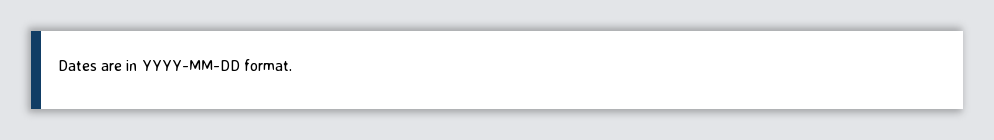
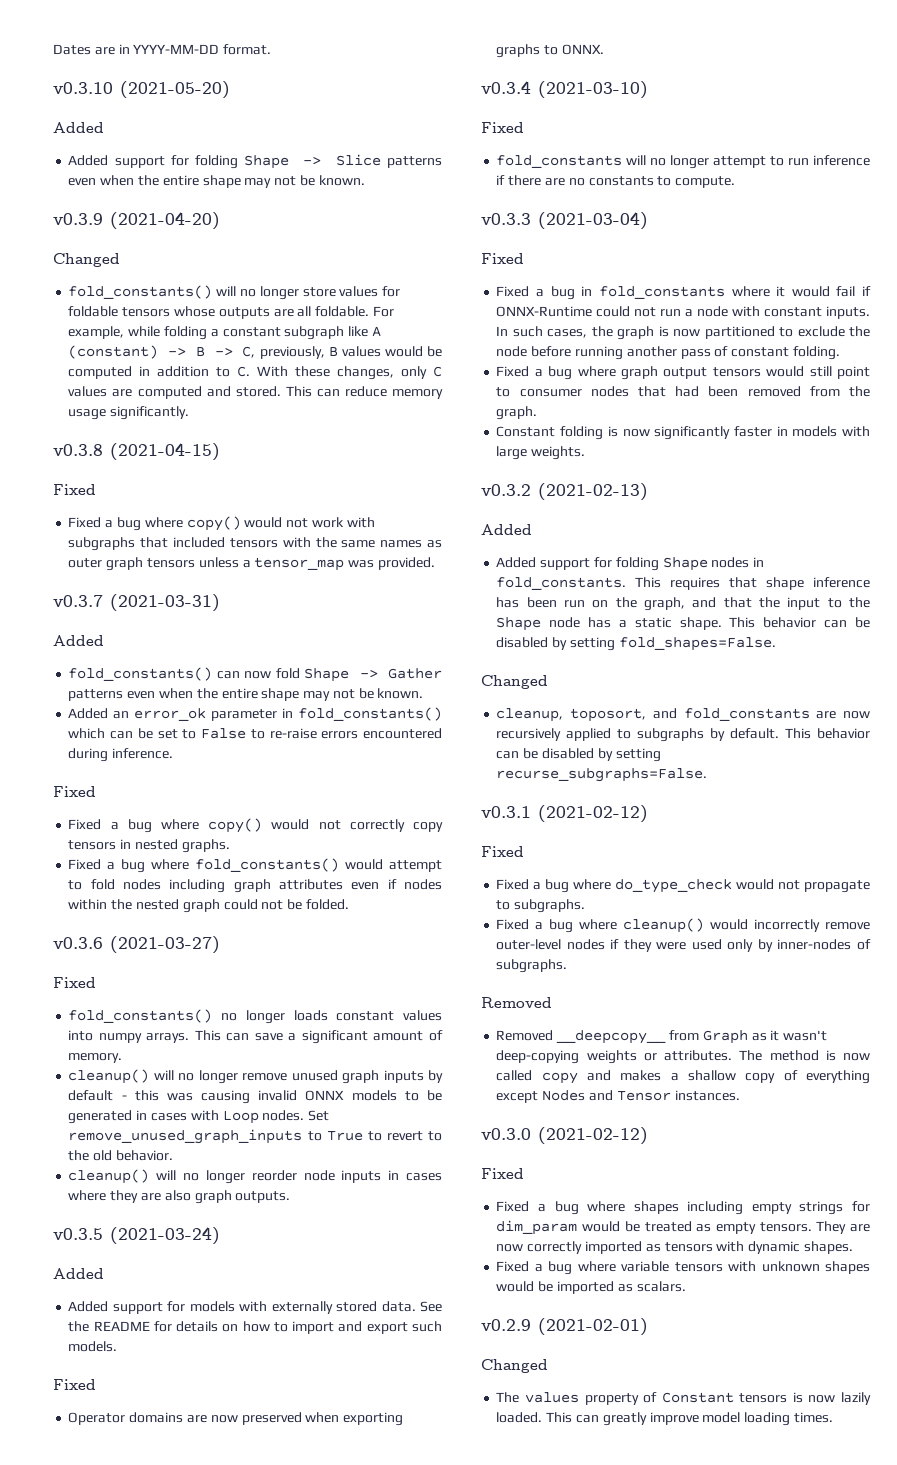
+ v0.3.10 (2021-05-20)
+ Added
+ Added support for folding Shape -> Slice patterns even when the entire shape may not be known.
+ v0.3.9 (2021-04-20)
+ Changed
+ fold_constants() will no longer store values for foldable tensors whose outputs are all foldable. For example, while folding a constant subgraph like A (constant) -> B -> C, previously, B values would be computed in addition to C. With these changes, only C values are computed and stored. This can reduce memory usage significantly.
+ v0.3.8 (2021-04-15)
+ Fixed
+ Fixed a bug where copy() would not work with subgraphs that included tensors with the same names as outer graph tensors unless a tensor_map was provided.
+ v0.3.7 (2021-03-31)
+ Added
+ fold_constants() can now fold Shape -> Gather patterns even when the entire shape may not be known.
+ Added an error_ok parameter in fold_constants() which can be set to False to re-raise errors encountered during inference.
+ Fixed
+ Fixed a bug where copy() would not correctly copy tensors in nested graphs.
+ Fixed a bug where fold_constants() would attempt to fold nodes including graph attributes even if nodes within the nested graph could not be folded.
+ v0.3.6 (2021-03-27)
+ Fixed
+ fold_constants() no longer loads constant values into numpy arrays. This can save a significant amount of memory.
+ cleanup() will no longer remove unused graph inputs by default - this was causing invalid ONNX models to be generated in cases with Loop nodes. Set remove_unused_graph_inputs to True to revert to the old behavior.
+ cleanup() will no longer reorder node inputs in cases where they are also graph outputs.
+ v0.3.5 (2021-03-24)
+ Added
+ Added support for models with externally stored data. See the README for details on how to import and export such models.
+ Fixed
+ Operator domains are now preserved when exporting graphs to ONNX.
+ v0.3.4 (2021-03-10)
+ Fixed
+ fold_constants will no longer attempt to run inference if there are no constants to compute.
+ v0.3.3 (2021-03-04)
+ Fixed
+ Fixed a bug in fold_constants where it would fail if ONNX-Runtime could not run a node with constant inputs. In such cases, the graph is now partitioned to exclude the node before running another pass of constant folding.
+ Fixed a bug where graph output tensors would still point to consumer nodes that had been removed from the graph.
+ Constant folding is now significantly faster in models with large weights.
+ v0.3.2 (2021-02-13)
+ Added
+ Added support for folding Shape nodes in fold_constants. This requires that shape inference has been run on the graph, and that the input to the Shape node has a static shape. This behavior can be disabled by setting fold_shapes=False.
+ Changed
+ cleanup, toposort, and fold_constants are now recursively applied to subgraphs by default. This behavior can be disabled by setting recurse_subgraphs=False.
+ v0.3.1 (2021-02-12)
+ Fixed
+ Fixed a bug where do_type_check would not propagate to subgraphs.
+ Fixed a bug where cleanup() would incorrectly remove outer-level nodes if they were used only by inner-nodes of subgraphs.
+ Removed
+ Removed __deepcopy__ from Graph as it wasn't deep-copying weights or attributes. The method is now called copy and makes a shallow copy of everything except Nodes and Tensor instances.
+ v0.3.0 (2021-02-12)
+ Fixed
+ Fixed a bug where shapes including empty strings for dim_param would be treated as empty tensors. They are now correctly imported as tensors with dynamic shapes.
+ Fixed a bug where variable tensors with unknown shapes would be imported as scalars.
+ v0.2.9 (2021-02-01)
+ Changed
+ The values property of Constant tensors is now lazily loaded. This can greatly improve model loading times.

